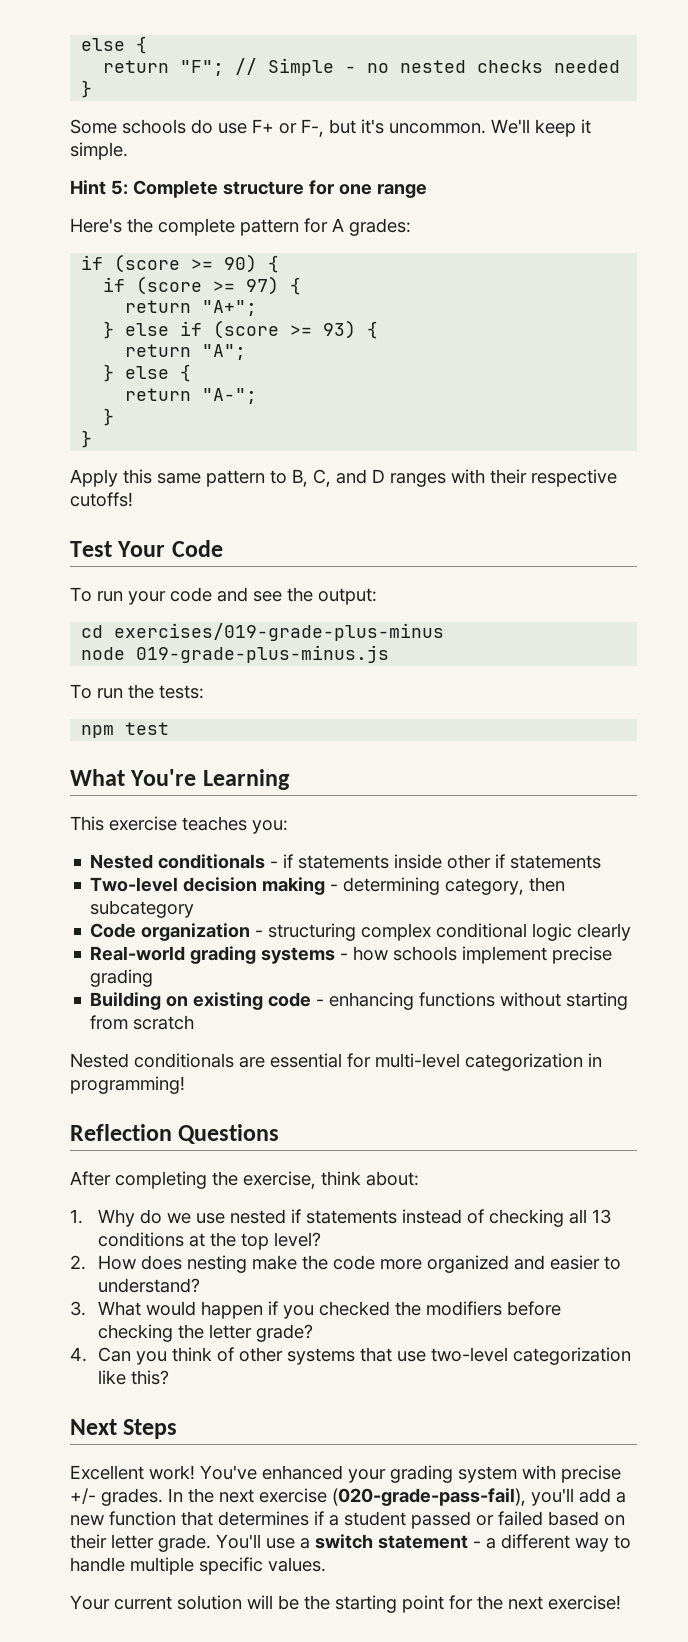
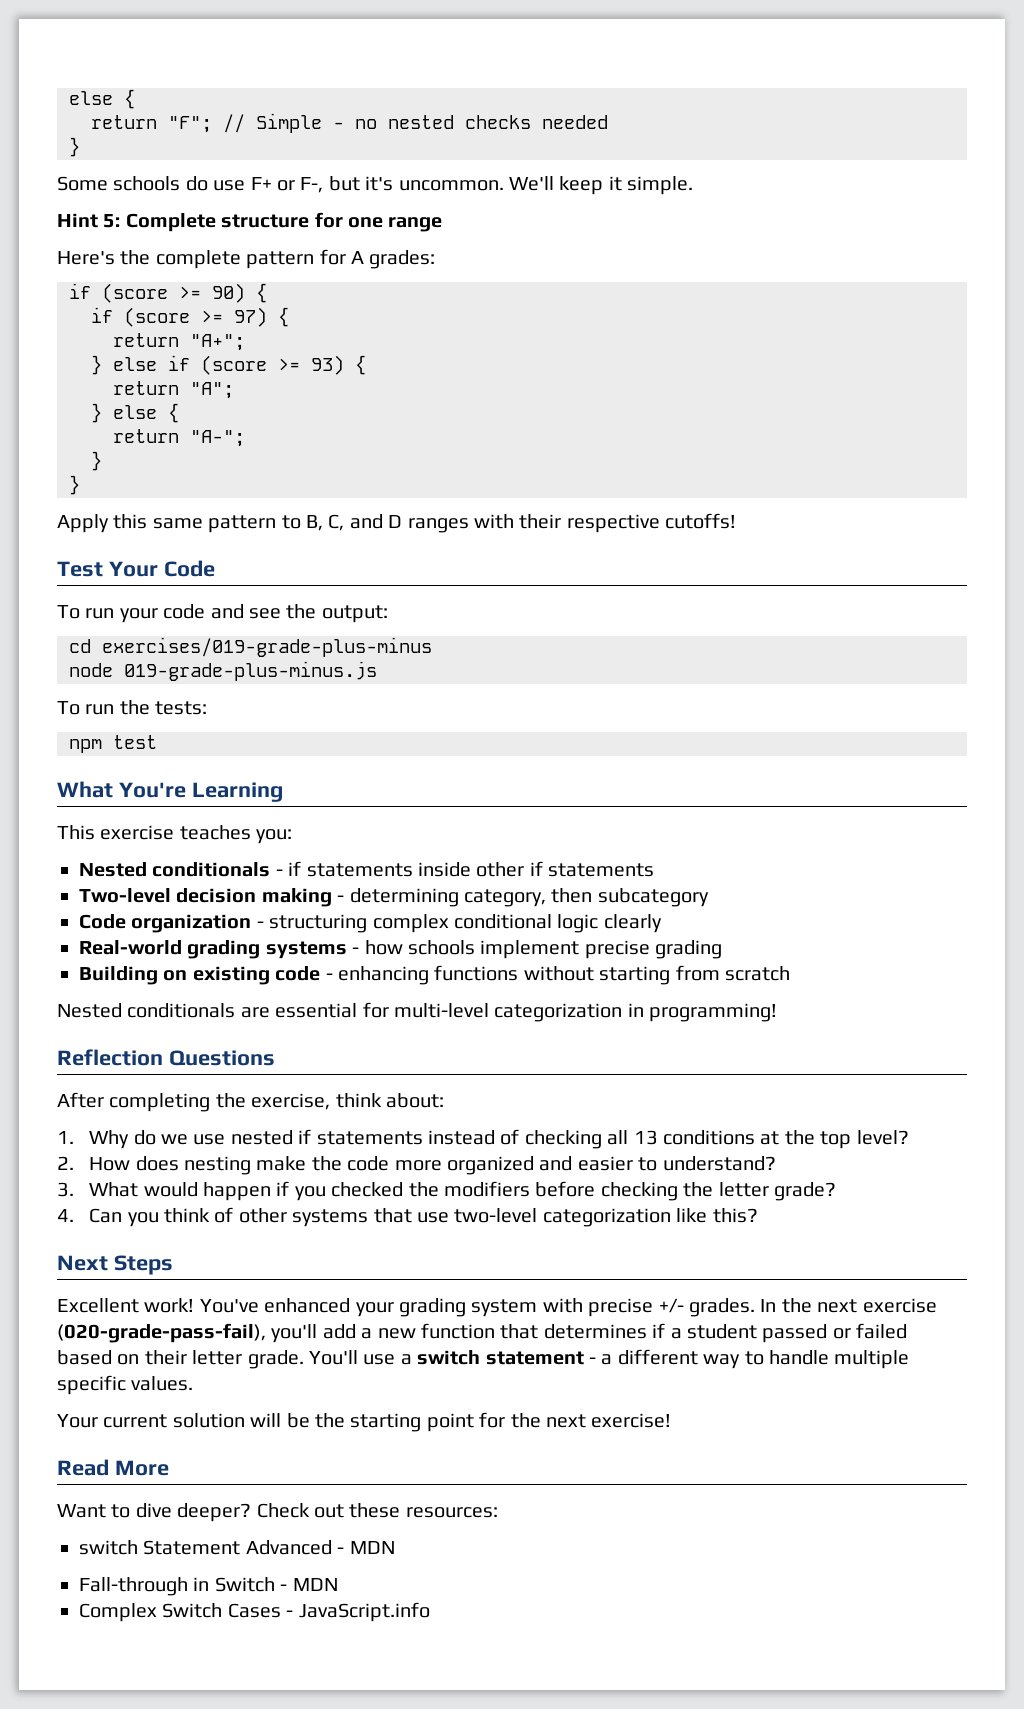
+ Read More
+ Want to dive deeper? Check out these resources:
+ switch Statement Advanced - MDN
+ Fall-through in Switch - MDN
+ Complex Switch Cases - JavaScript.info

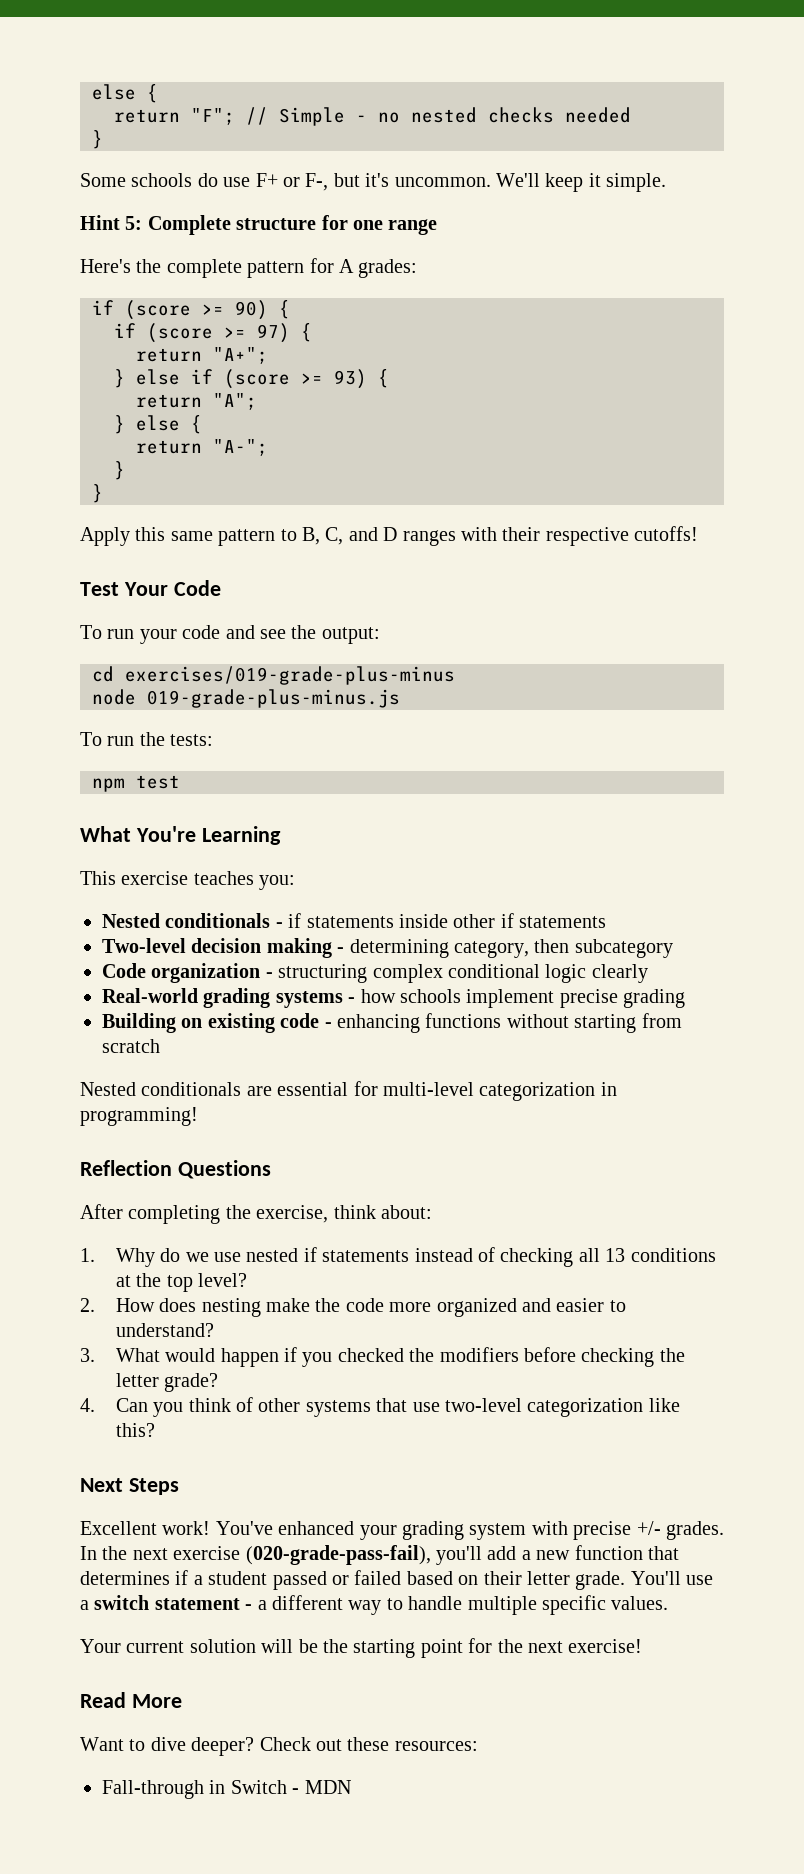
- switch Statement Advanced - MDN
- Complex Switch Cases - JavaScript.info

